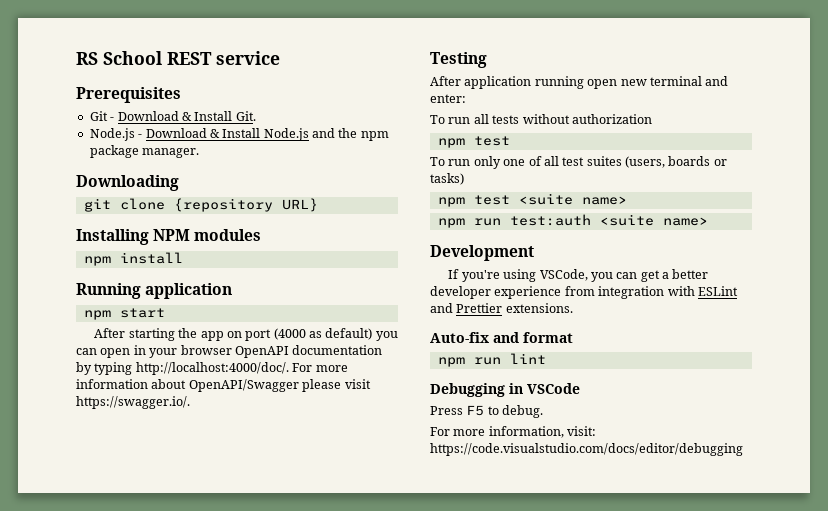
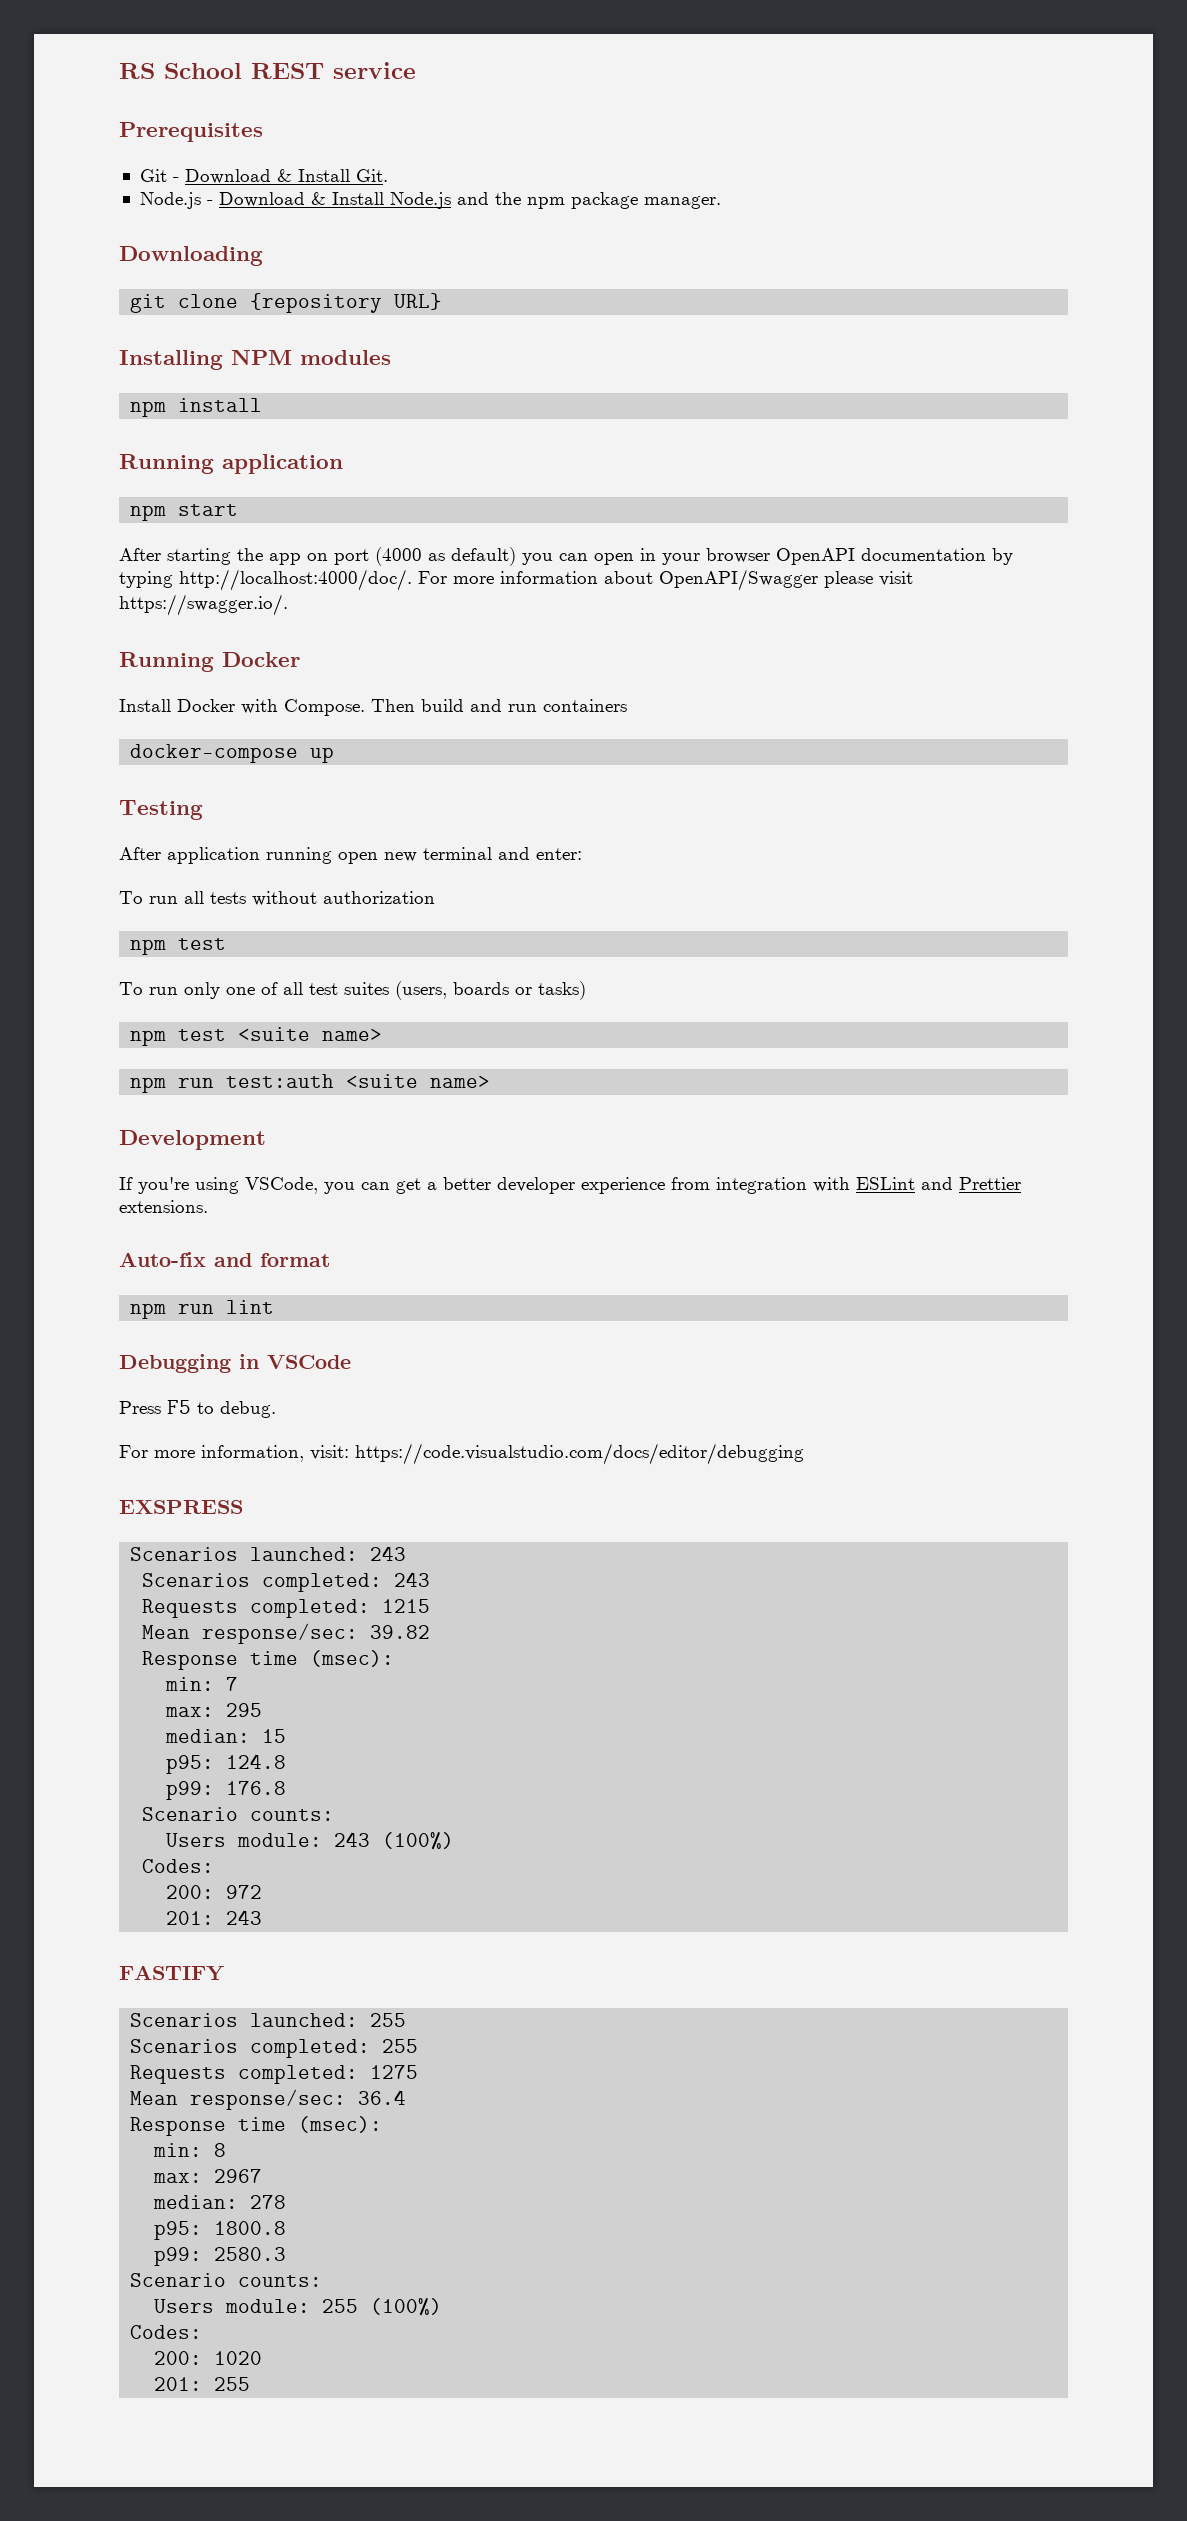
+ Running Docker
+ Install Docker with Compose. Then build and run containers
+ docker-compose up
+ EXSPRESS
+ Scenarios launched: 243
+ Scenarios completed: 243
+ Requests completed: 1215
+ Mean response/sec: 39.82
+ Response time (msec):
+ min: 7
+ max: 295
+ median: 15
+ p95: 124.8
+ p99: 176.8
+ Scenario counts:
+ Users module: 243 (100%)
+ Codes:
+ 200: 972
+ 201: 243
+ FASTIFY
+ Scenarios launched: 255
+ Scenarios completed: 255
+ Requests completed: 1275
+ Mean response/sec: 36.4
+ Response time (msec):
+ min: 8
+ max: 2967
+ median: 278
+ p95: 1800.8
+ p99: 2580.3
+ Scenario counts:
+ Users module: 255 (100%)
+ Codes:
+ 200: 1020
+ 201: 255

